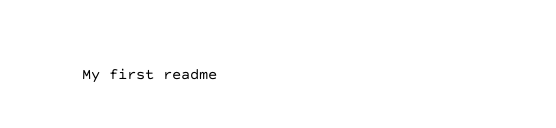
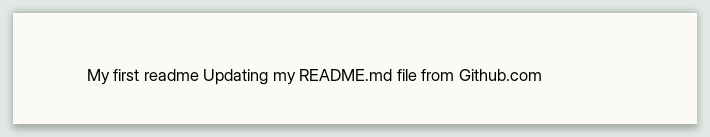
- My first readme
+ My first readme Updating my README.md file from Github.com

